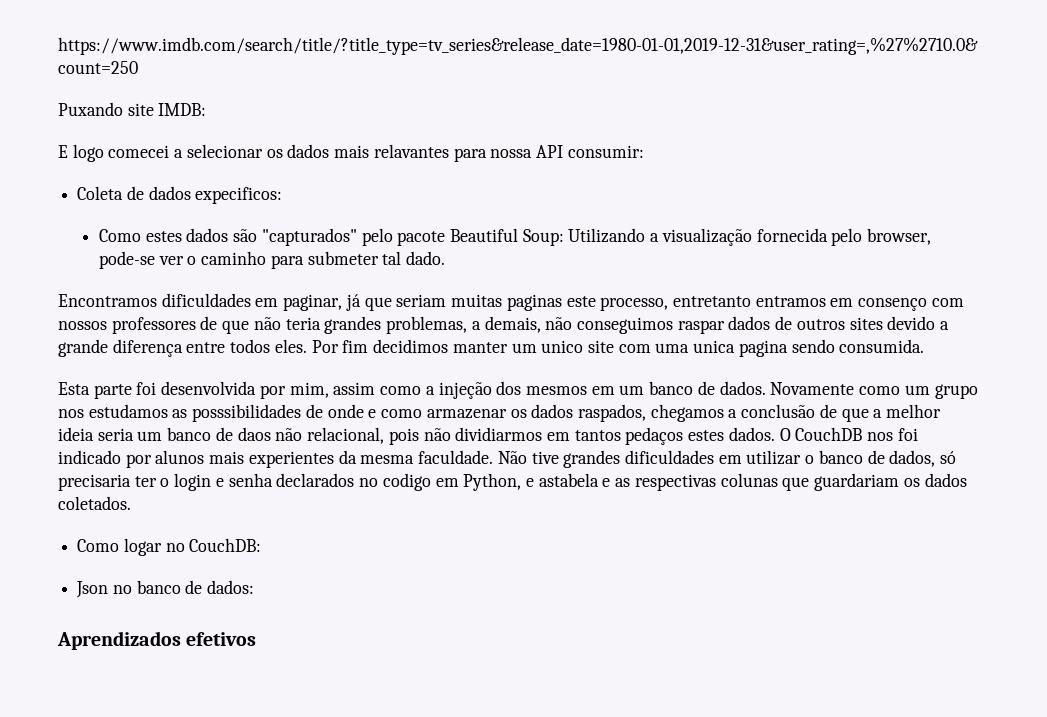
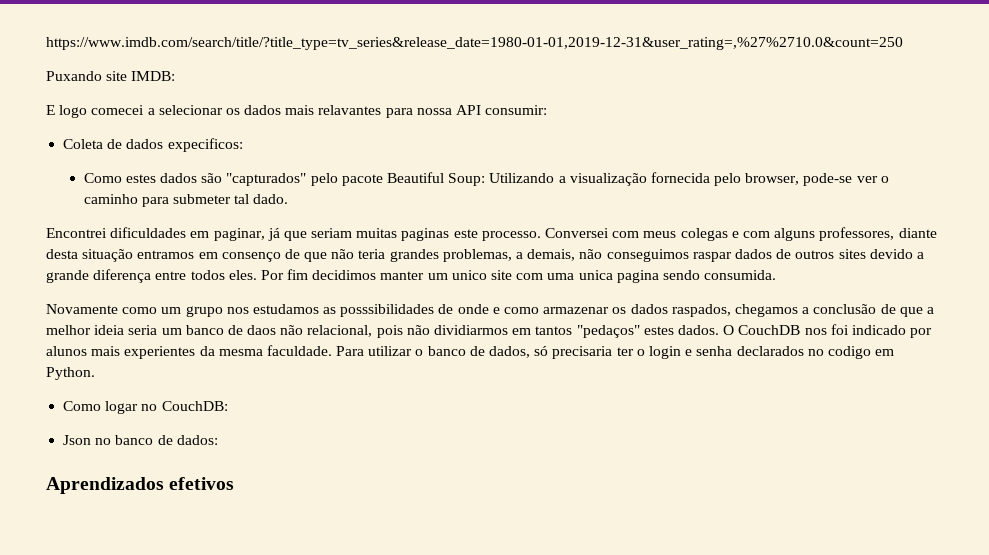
- Encontramos dificuldades em paginar, já que seriam muitas paginas este processo, entretanto entramos em consenço com nossos professores de que não teria grandes problemas, a demais, não conseguimos raspar dados de outros sites devido a grande diferença entre todos eles.
+ Encontrei dificuldades em paginar, já que seriam muitas paginas este processo. Conversei com meus colegas e com alguns professores, diante desta situação entramos em consenço de que não teria grandes problemas, a demais, não conseguimos raspar dados de outros sites devido a grande diferença entre todos eles.
- Esta parte foi desenvolvida por mim, assim como a injeção dos mesmos em um banco de dados. Novamente como um grupo nos estudamos as posssibilidades de onde e como armazenar os dados raspados, chegamos a conclusão de que a melhor ideia seria um banco de daos não relacional, pois não dividiarmos em tantos pedaços estes dados.
+ Novamente como um grupo nos estudamos as posssibilidades de onde e como armazenar os dados raspados, chegamos a conclusão de que a melhor ideia seria um banco de daos não relacional, pois não dividiarmos em tantos "pedaços" estes dados.
- Não tive grandes dificuldades em utilizar o banco de dados, só precisaria ter o login e senha declarados no codigo em Python, e astabela e as respectivas colunas que guardariam os dados coletados.
+ Para utilizar o banco de dados, só precisaria ter o login e senha declarados no codigo em Python.

